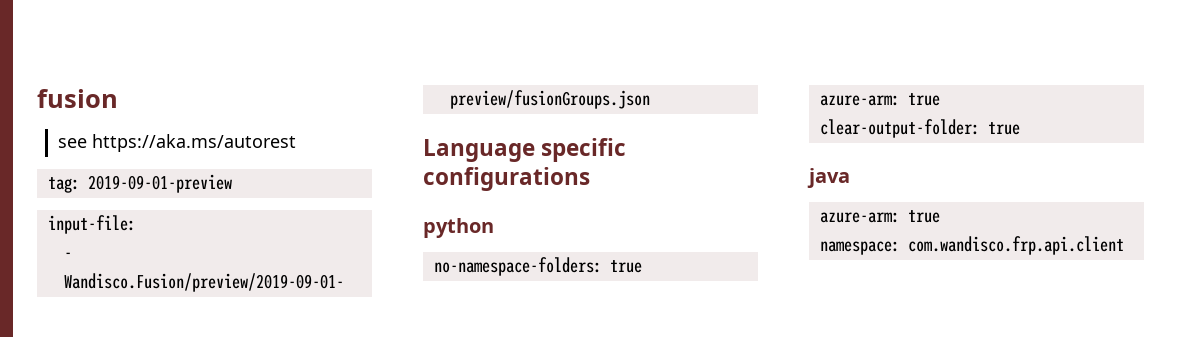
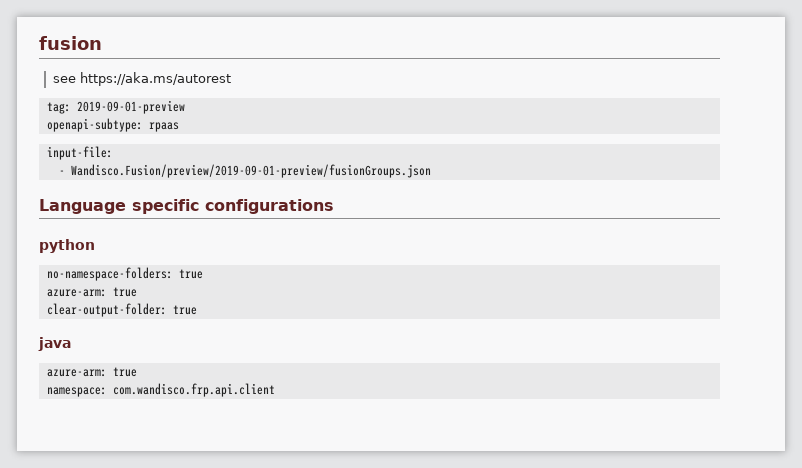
+ openapi-subtype: rpaas

